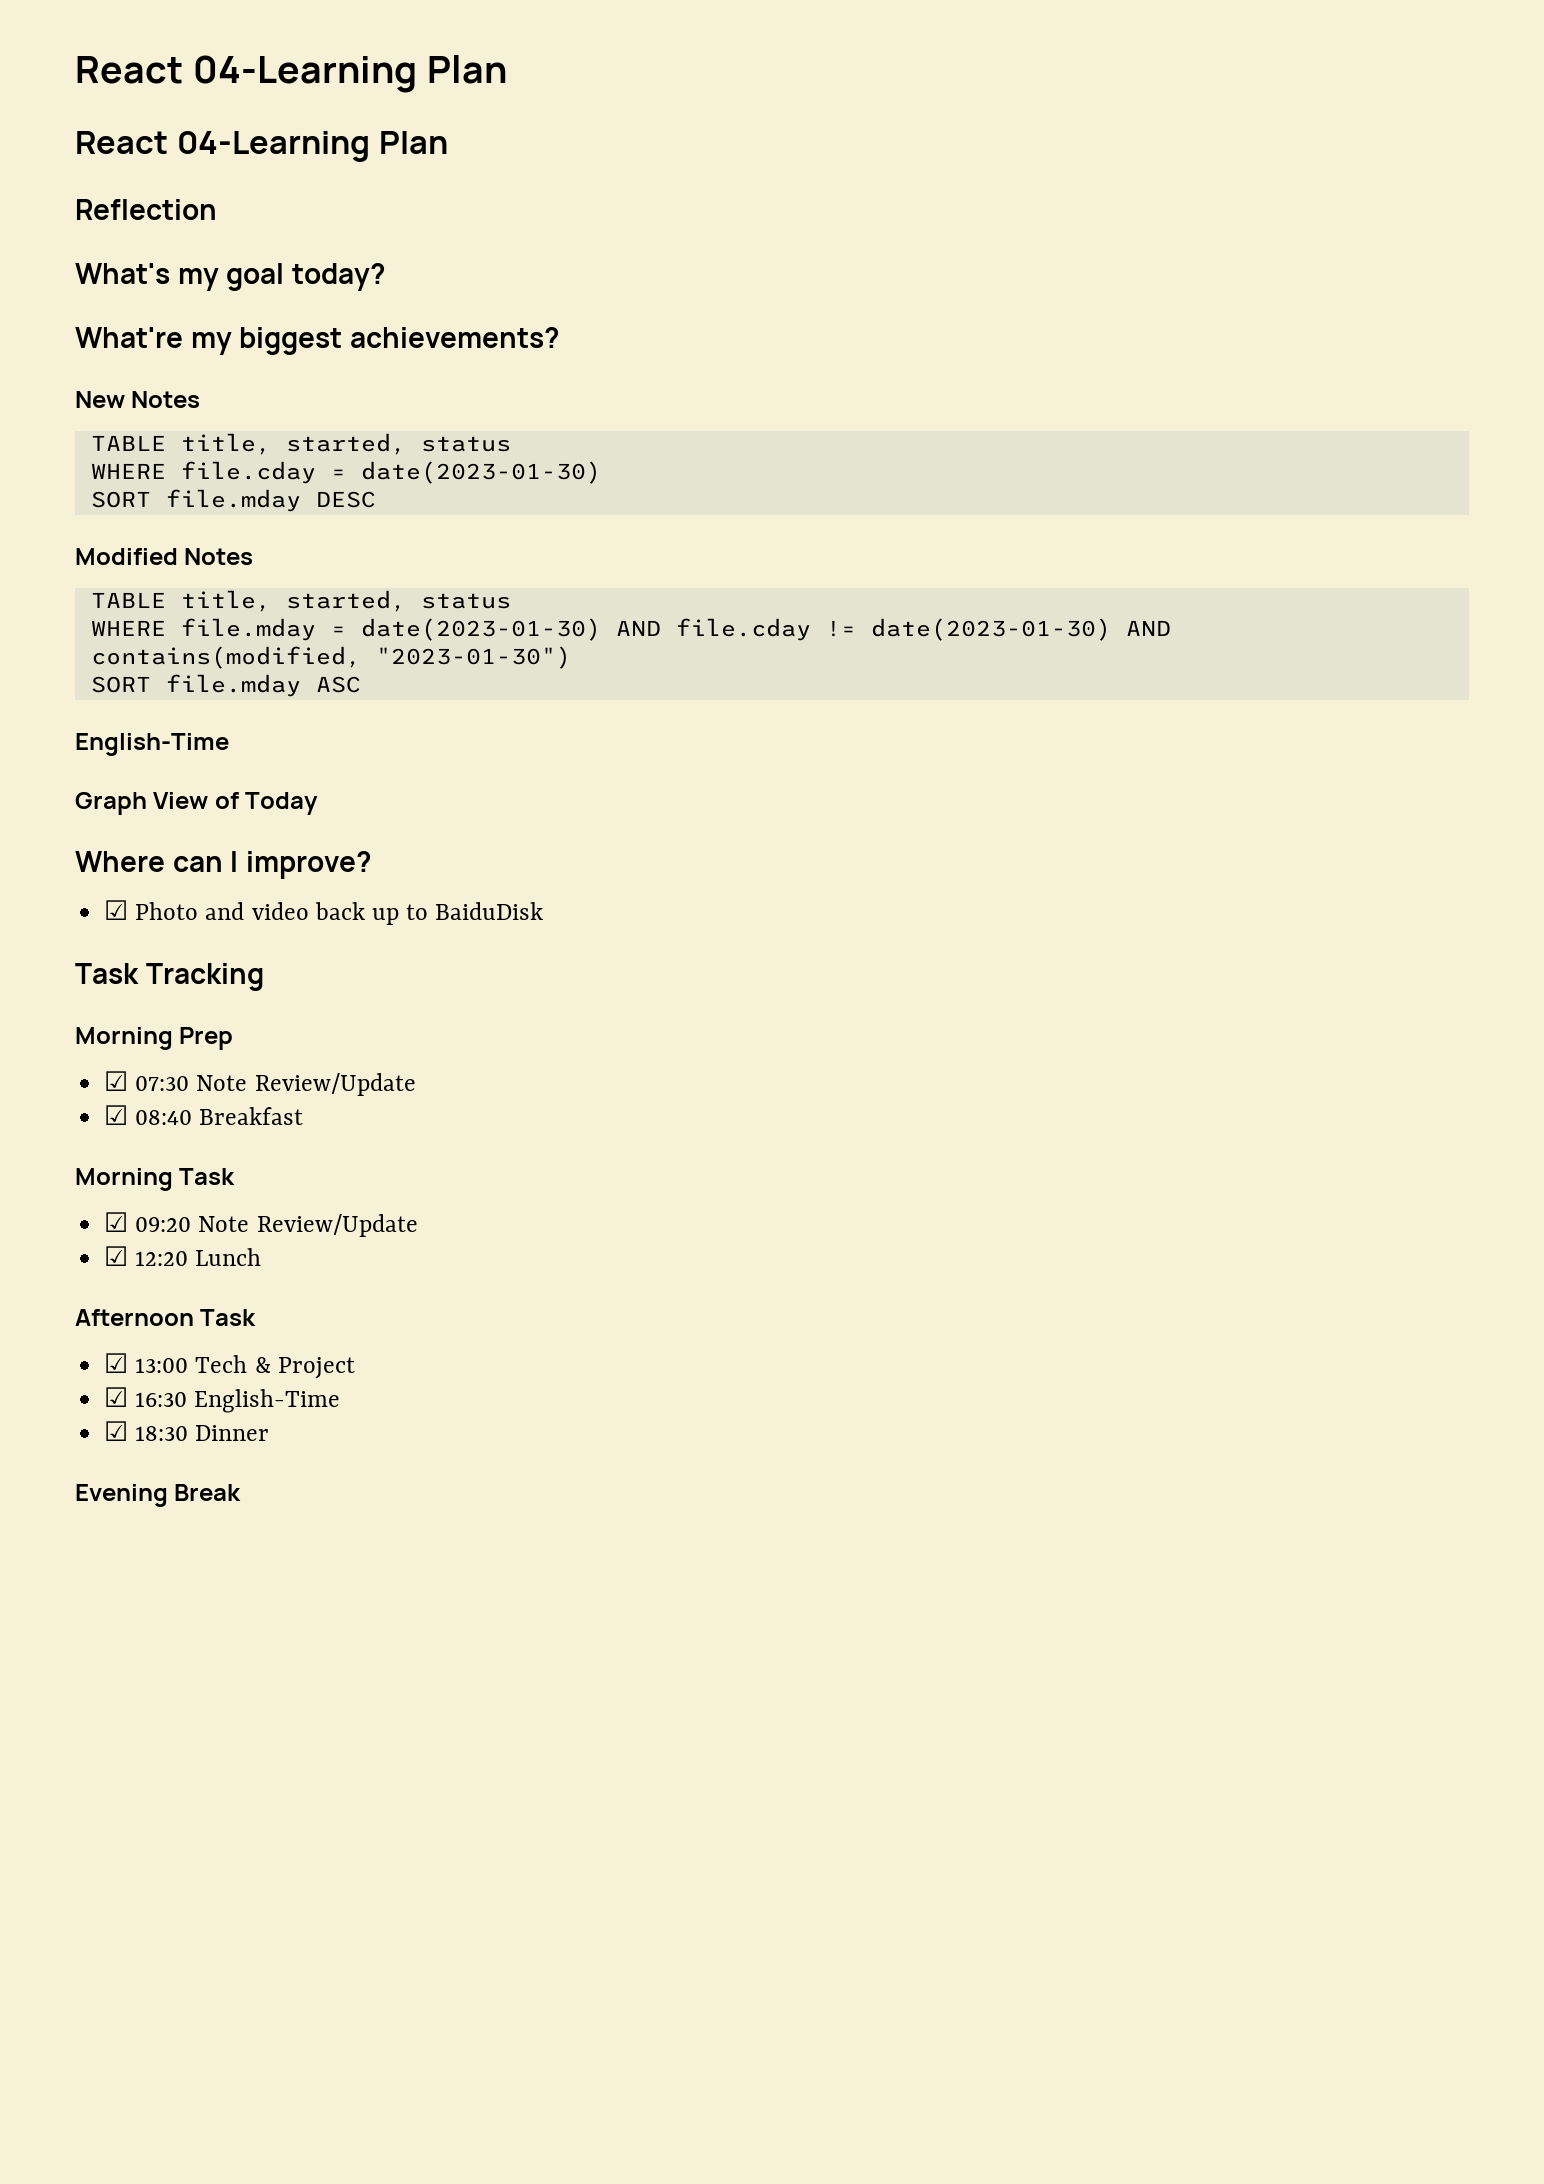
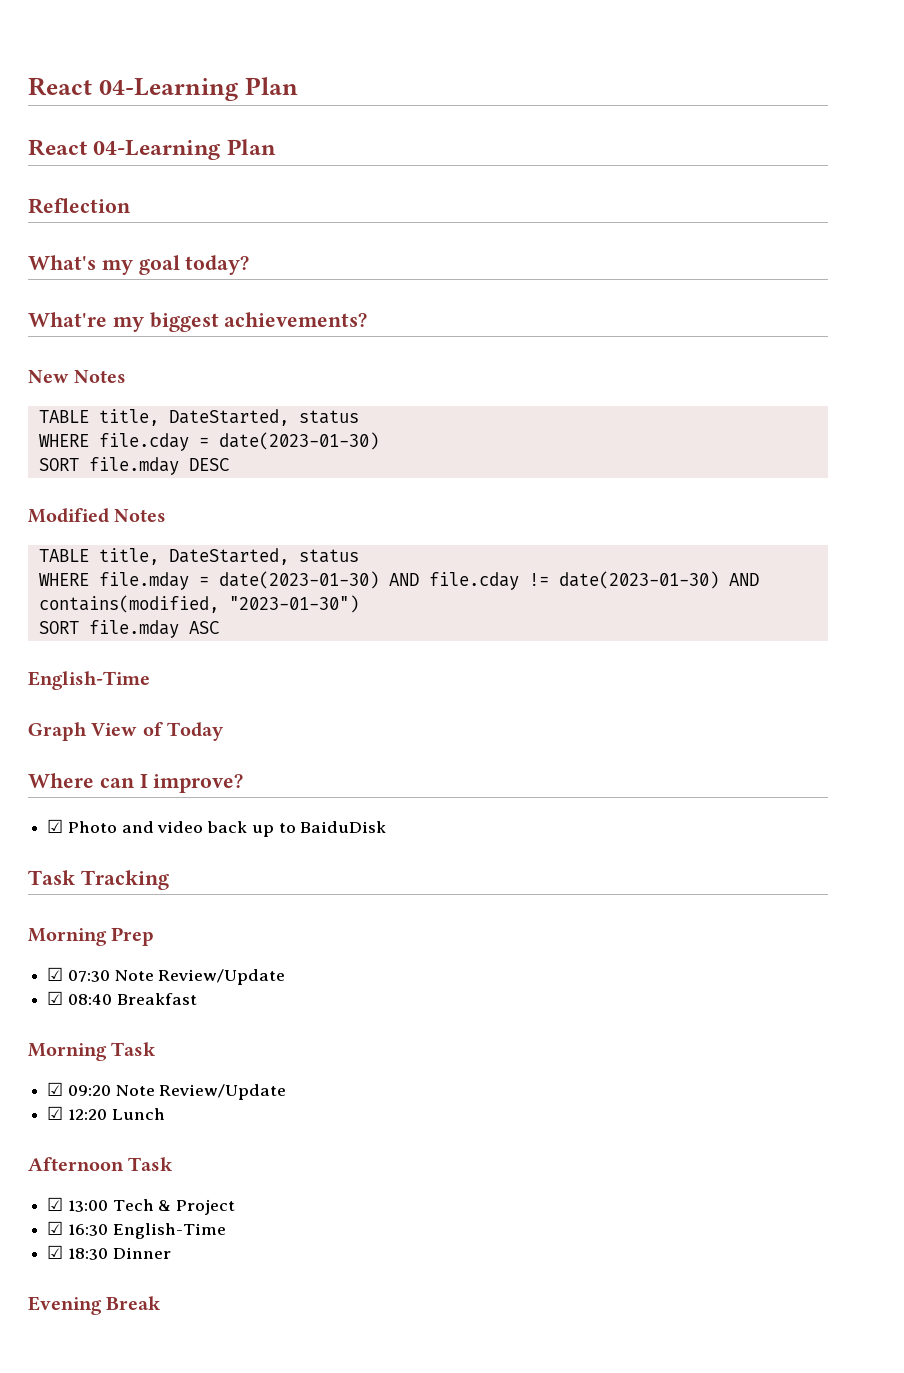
  New Notes
- TABLE title, started, status
+ TABLE title, DateStarted, status
  Modified Notes
- TABLE title, started, status
+ TABLE title, DateStarted, status

